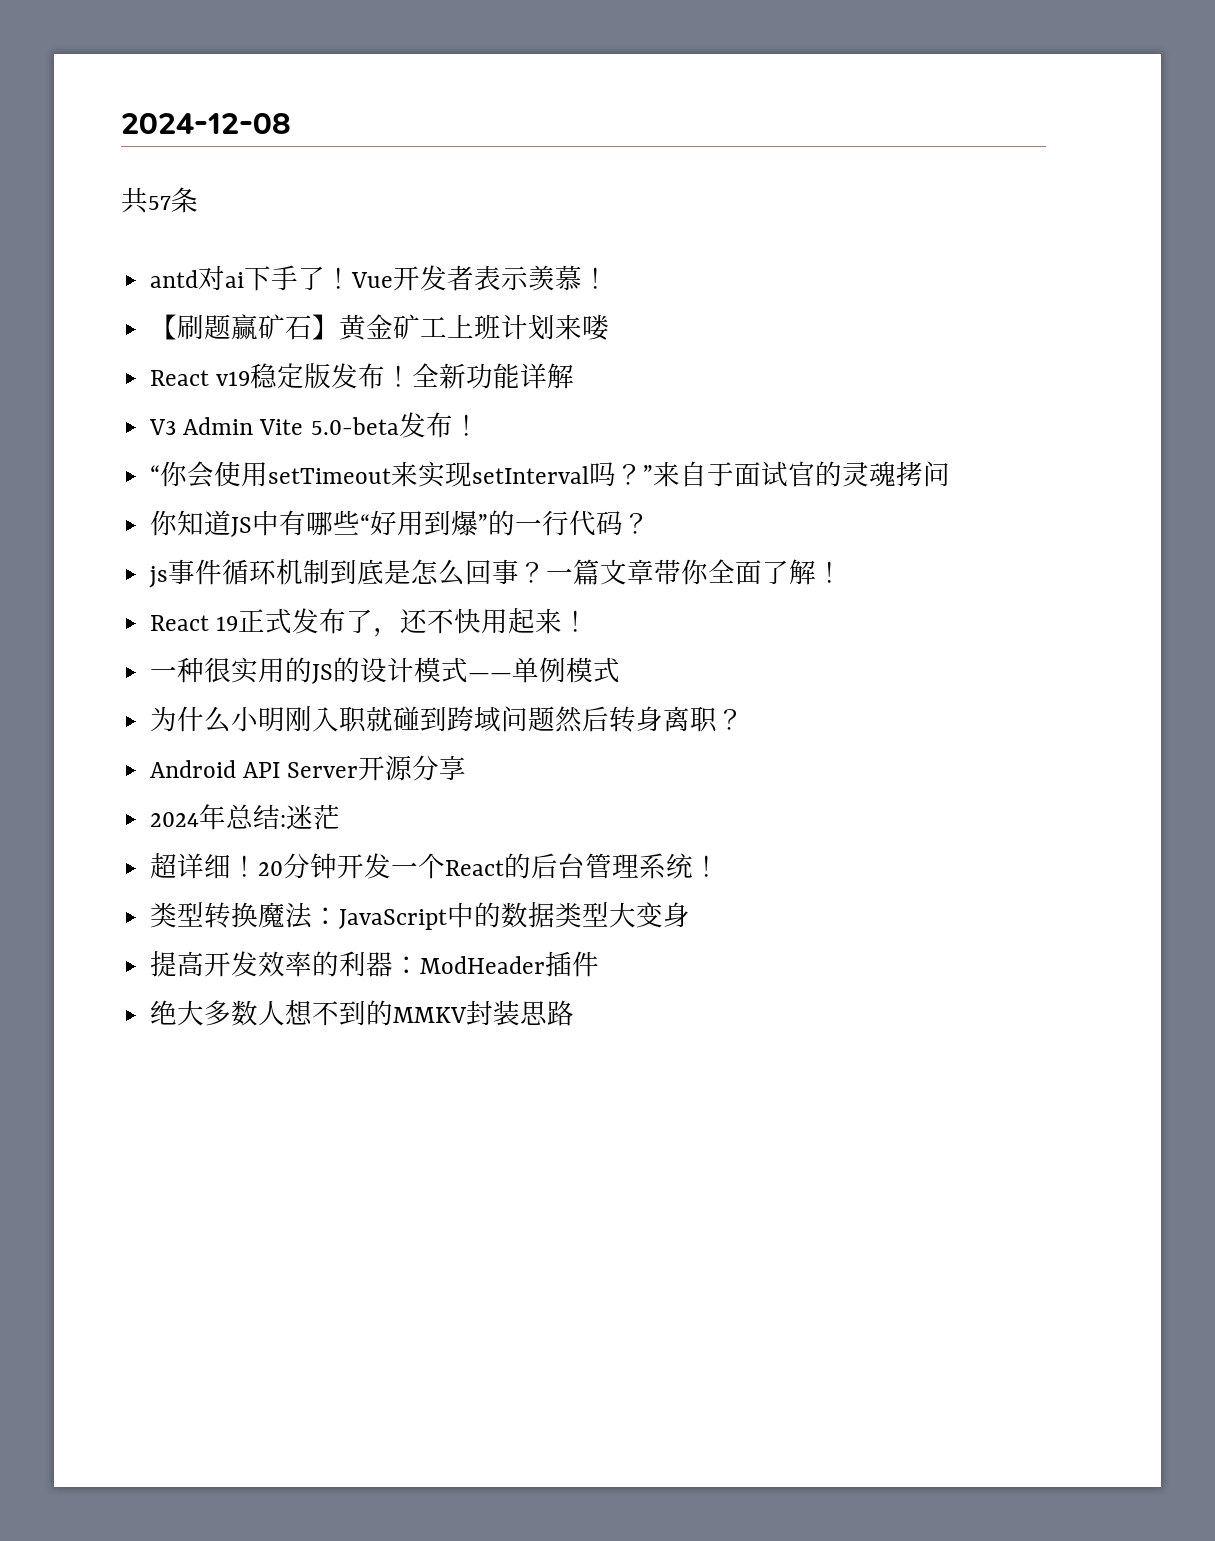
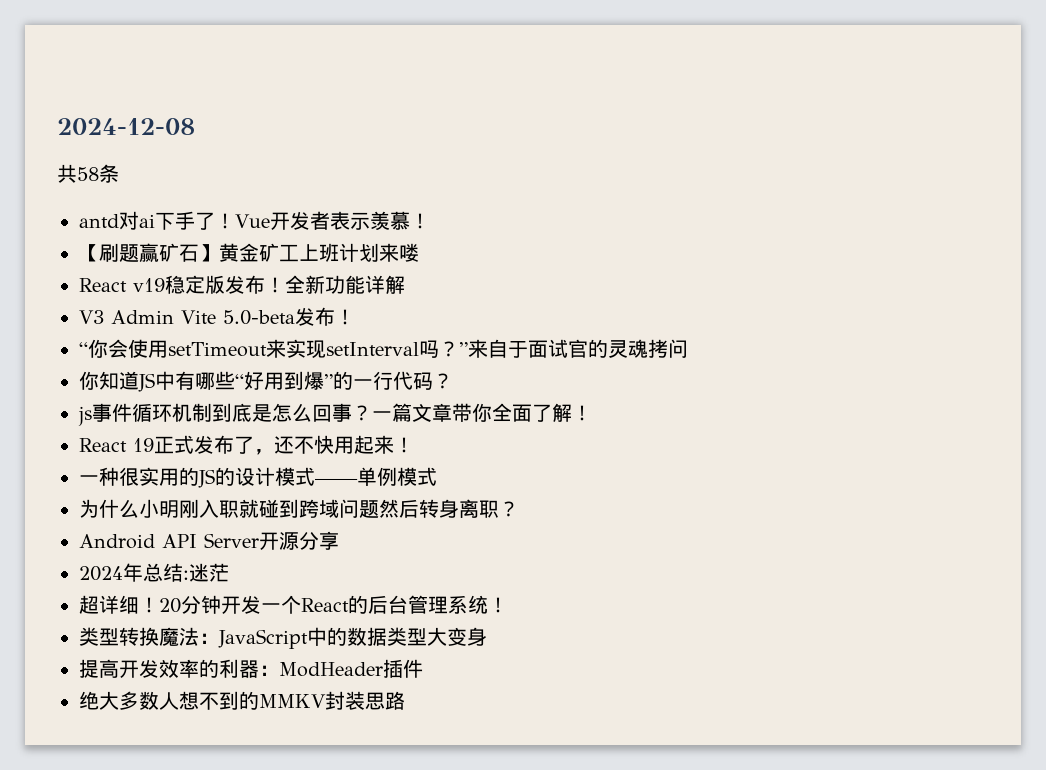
- 共57条
+ 共58条

